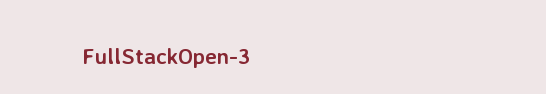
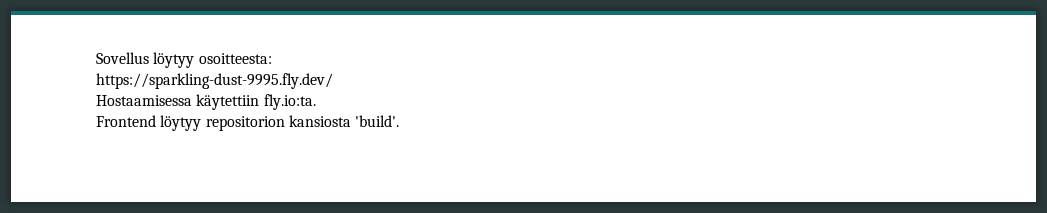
- FullStackOpen-3
+ Sovellus löytyy osoitteesta:
+ https://sparkling-dust-9995.fly.dev/
+ Hostaamisessa käytettiin fly.io:ta.
+ Frontend löytyy repositorion kansiosta 'build'.

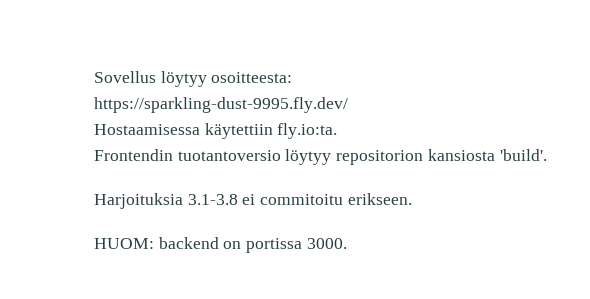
- Frontend löytyy repositorion kansiosta 'build'.
+ Frontendin tuotantoversio löytyy repositorion kansiosta 'build'.
+ Harjoituksia 3.1-3.8 ei commitoitu erikseen.
+ HUOM: backend on portissa 3000.

